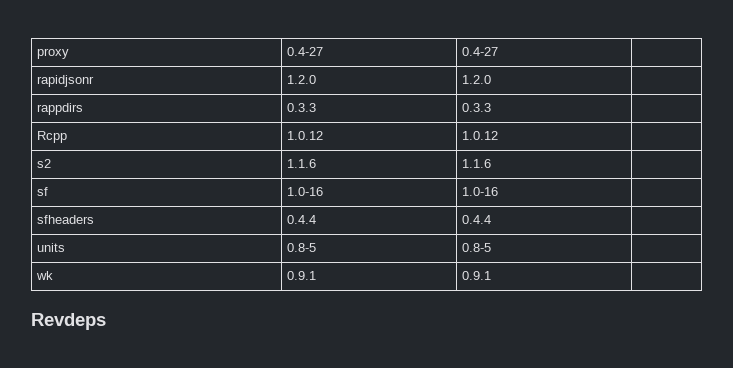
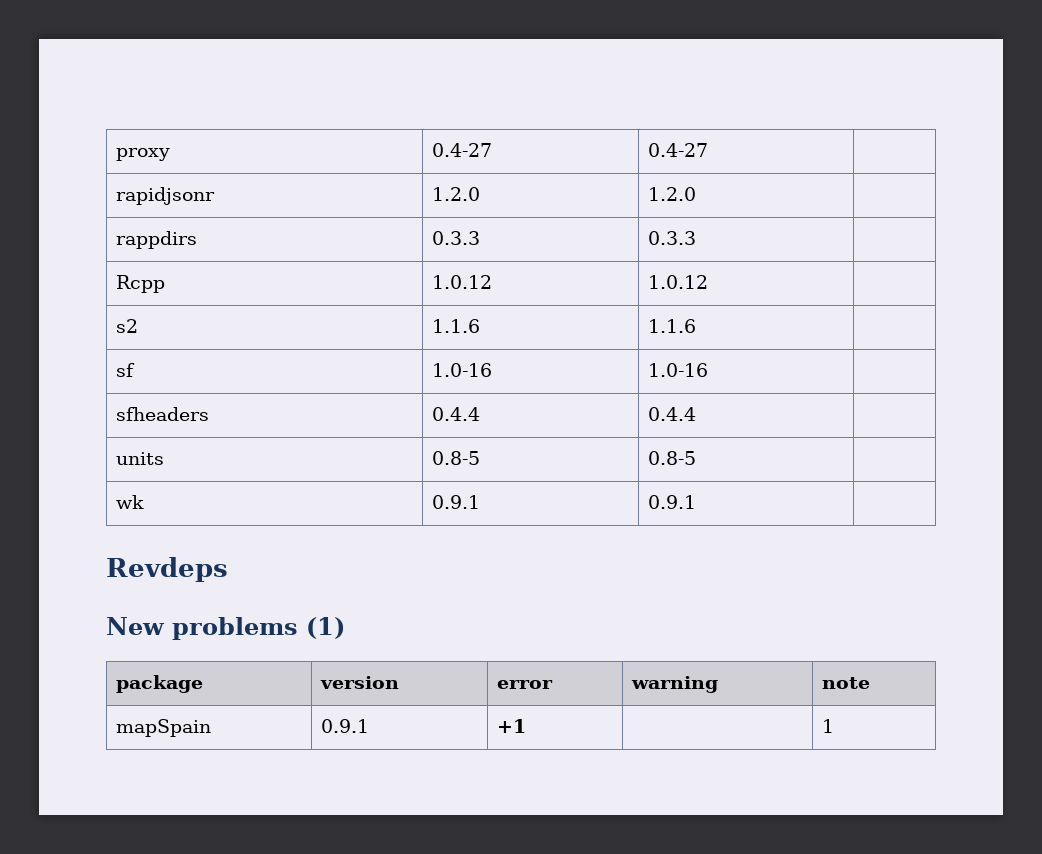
+ New problems (1)
+ package | version | error | warning | note
+ mapSpain | 0.9.1 | +1 | | 1

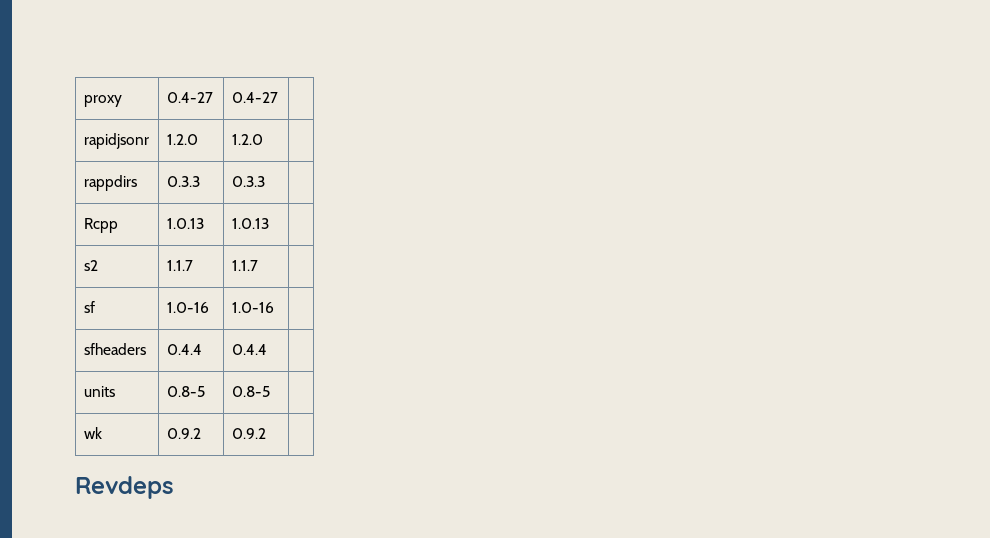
- Rcpp | 1.0.12 | 1.0.12 |
+ Rcpp | 1.0.13 | 1.0.13 |
- s2 | 1.1.6 | 1.1.6 |
+ s2 | 1.1.7 | 1.1.7 |
- wk | 0.9.1 | 0.9.1 |
+ wk | 0.9.2 | 0.9.2 |
- New problems (1)
- package | version | error | warning | note
- mapSpain | 0.9.1 | +1 | | 1

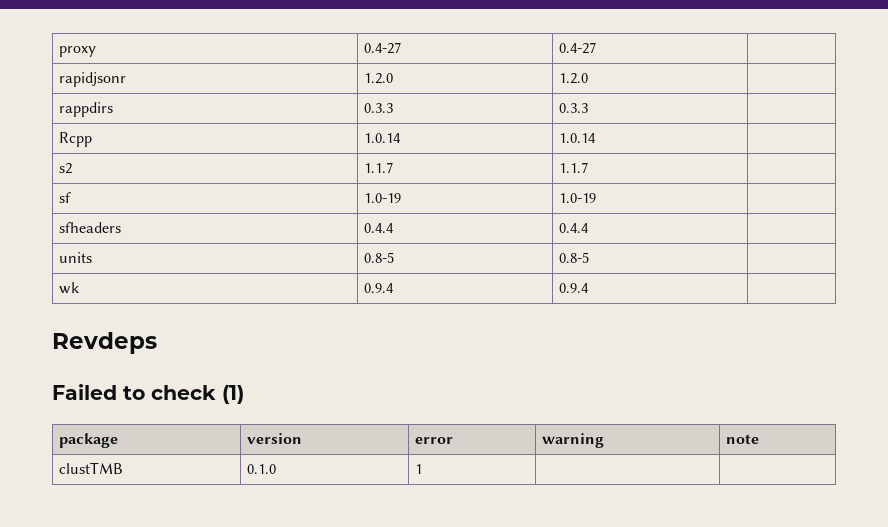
- Rcpp | 1.0.13 | 1.0.13 |
+ Rcpp | 1.0.14 | 1.0.14 |
- sf | 1.0-16 | 1.0-16 |
+ sf | 1.0-19 | 1.0-19 |
- wk | 0.9.2 | 0.9.2 |
+ wk | 0.9.4 | 0.9.4 |
+ Failed to check (1)
+ package | version | error | warning | note
+ clustTMB | 0.1.0 | 1 | |

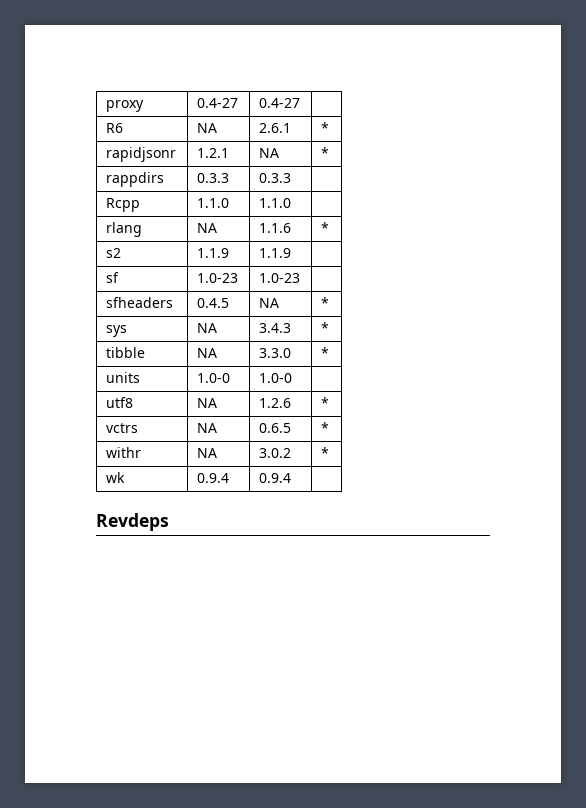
- rapidjsonr | 1.2.0 | 1.2.0 |
+ R6 | NA | 2.6.1 | *
+ rapidjsonr | 1.2.1 | NA | *
  rappdirs | 0.3.3 | 0.3.3 |
- Rcpp | 1.0.14 | 1.0.14 |
+ Rcpp | 1.1.0 | 1.1.0 |
+ rlang | NA | 1.1.6 | *
- s2 | 1.1.7 | 1.1.7 |
+ s2 | 1.1.9 | 1.1.9 |
- sf | 1.0-19 | 1.0-19 |
+ sf | 1.0-23 | 1.0-23 |
- sfheaders | 0.4.4 | 0.4.4 |
- units | 0.8-5 | 0.8-5 |
+ sfheaders | 0.4.5 | NA | *
+ sys | NA | 3.4.3 | *
+ tibble | NA | 3.3.0 | *
+ units | 1.0-0 | 1.0-0 |
+ utf8 | NA | 1.2.6 | *
+ vctrs | NA | 0.6.5 | *
+ withr | NA | 3.0.2 | *
  wk | 0.9.4 | 0.9.4 |
  Revdeps
- Failed to check (1)
- package | version | error | warning | note
- clustTMB | 0.1.0 | 1 | |

